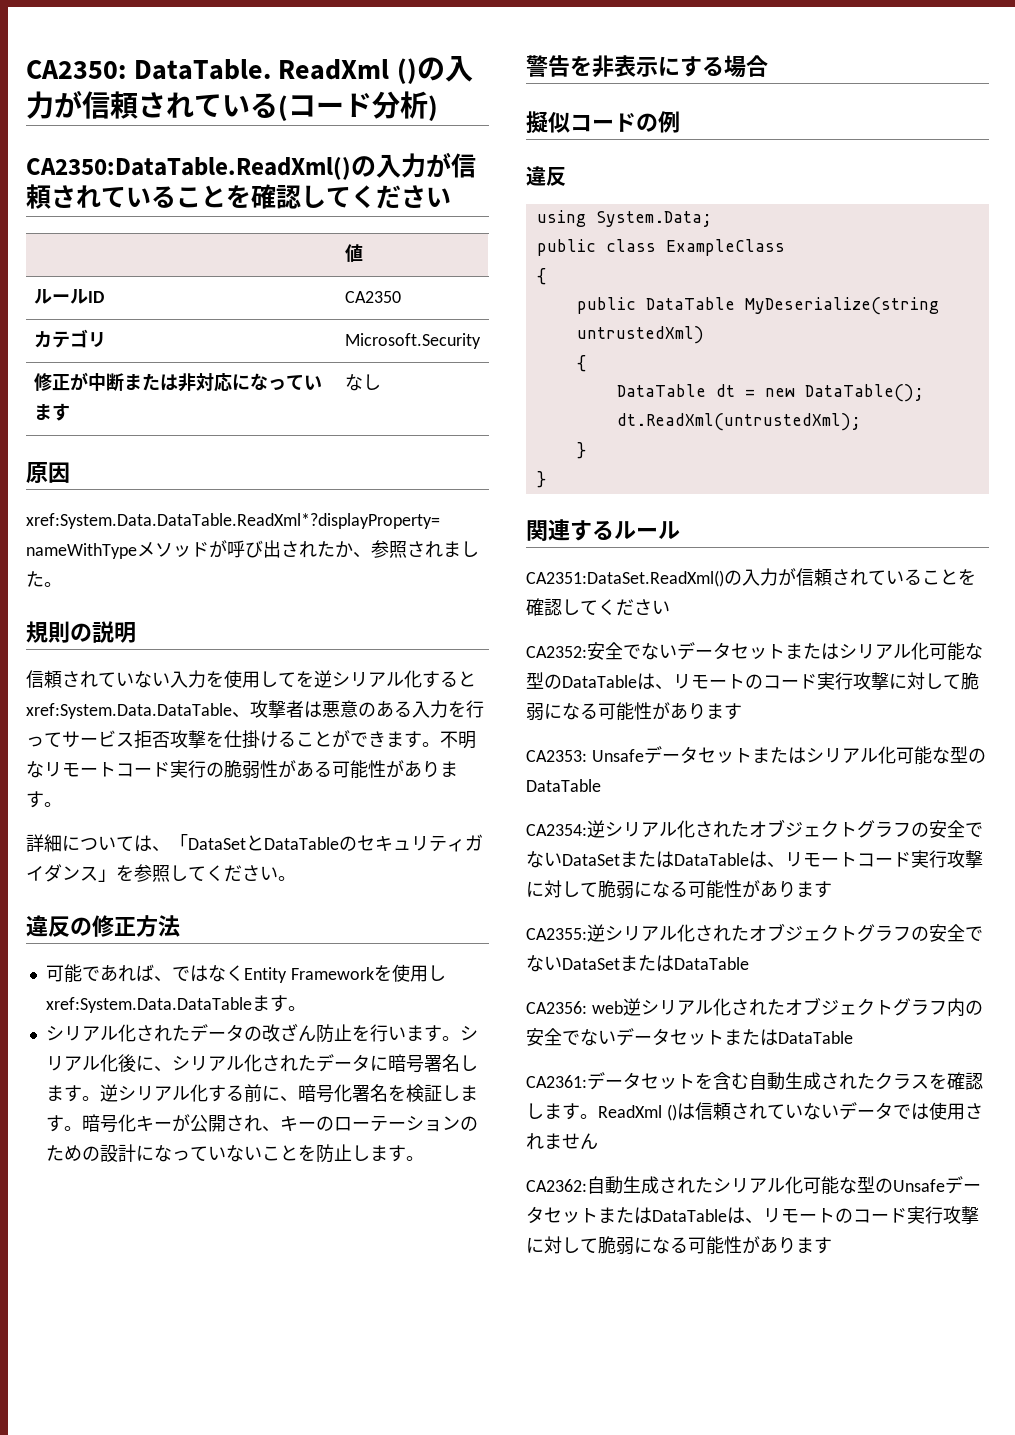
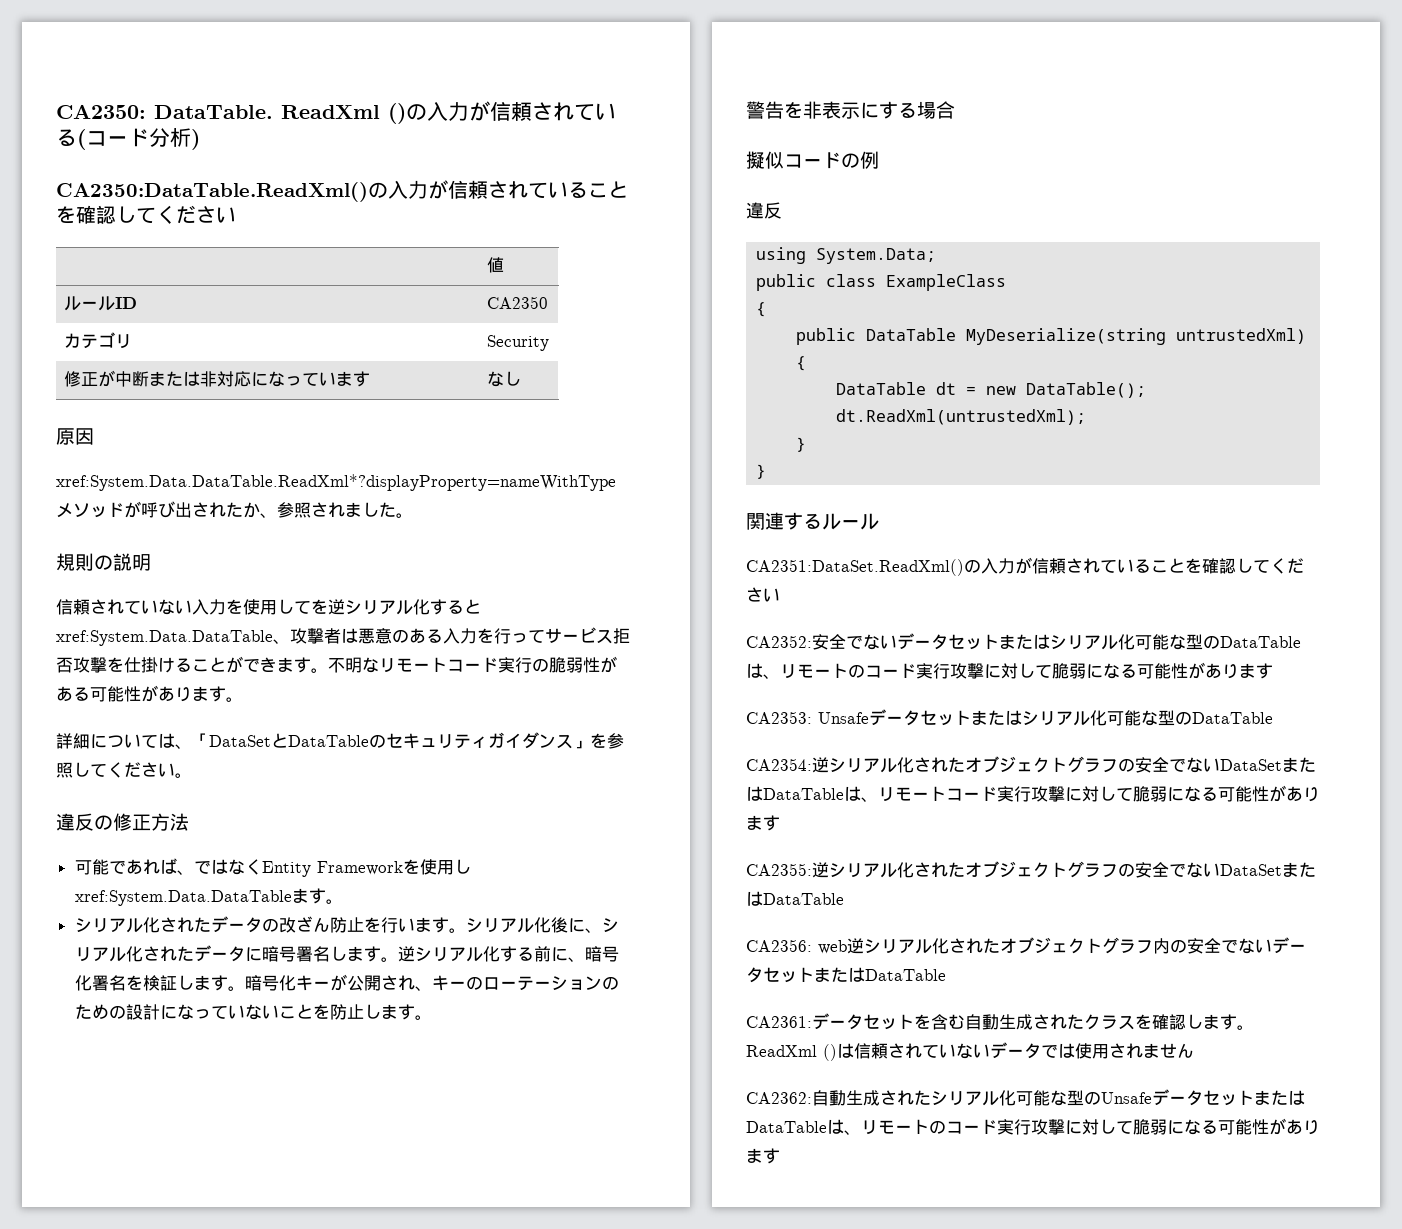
- カテゴリ | Microsoft.Security
+ カテゴリ | Security

